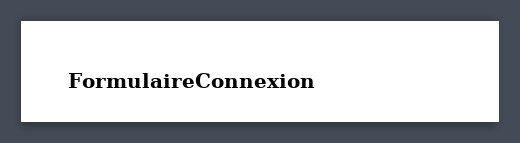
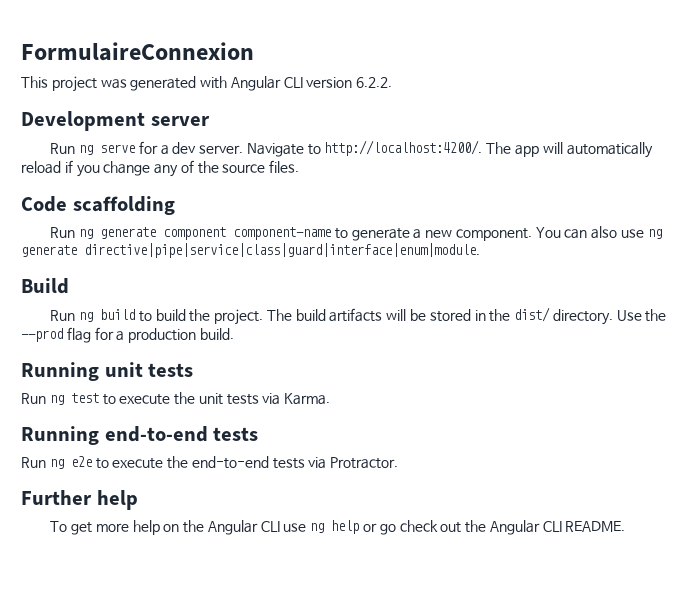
+ This project was generated with Angular CLI version 6.2.2.
+ Development server
+ Run ng serve for a dev server. Navigate to http://localhost:4200/. The app will automatically reload if you change any of the source files.
+ Code scaffolding
+ Run ng generate component component-name to generate a new component. You can also use ng generate directive|pipe|service|class|guard|interface|enum|module.
+ Build
+ Run ng build to build the project. The build artifacts will be stored in the dist/ directory. Use the --prod flag for a production build.
+ Running unit tests
+ Run ng test to execute the unit tests via Karma.
+ Running end-to-end tests
+ Run ng e2e to execute the end-to-end tests via Protractor.
+ Further help
+ To get more help on the Angular CLI use ng help or go check out the Angular CLI README.

